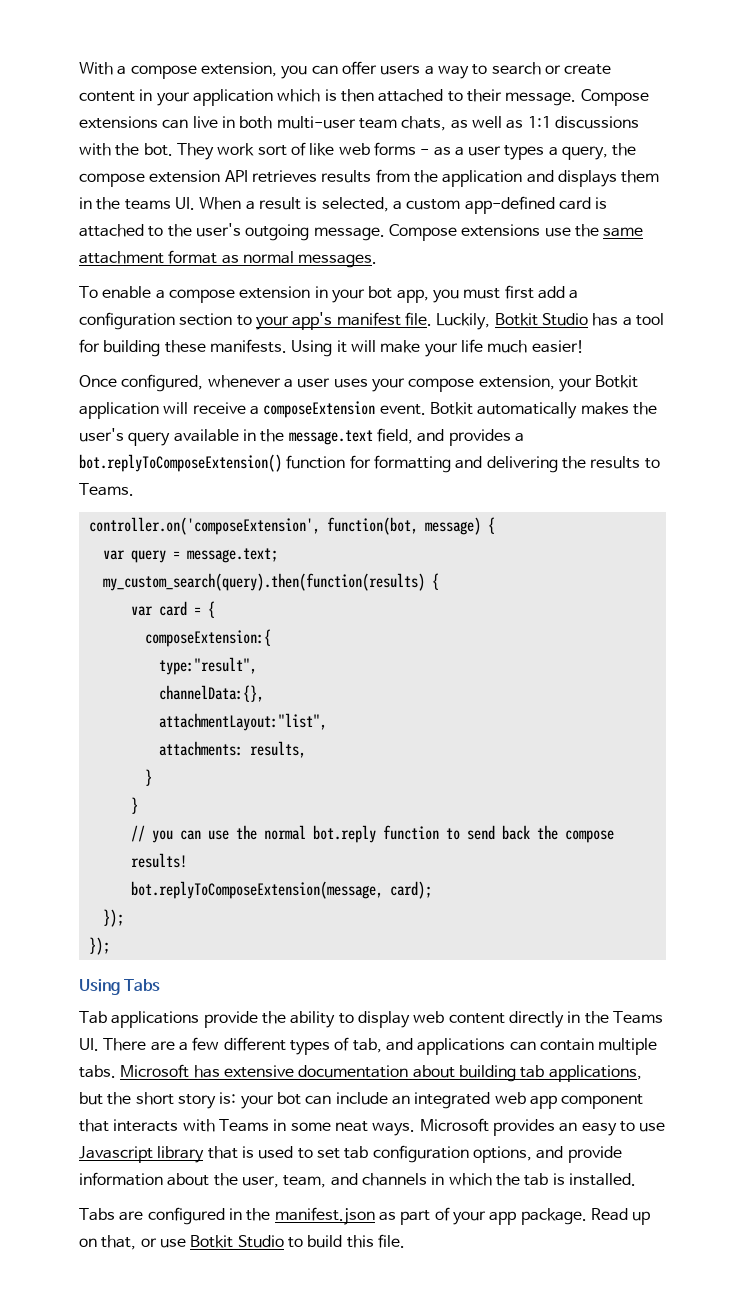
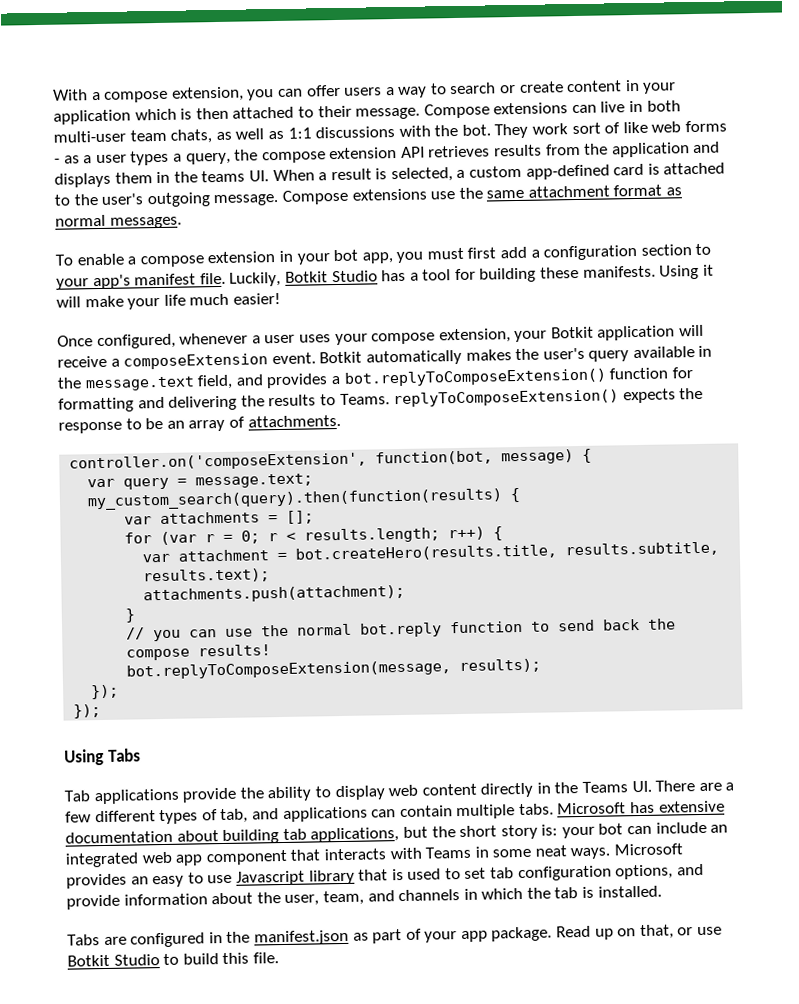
- Botkit automatically makes the user's query available in the message.text field, and provides a bot.replyToComposeExtension() function for formatting and delivering the results to Teams.
+ Botkit automatically makes the user's query available in the message.text field, and provides a bot.replyToComposeExtension() function for formatting and delivering the results to Teams. replyToComposeExtension() expects the response to be an array of attachments.
- var card = {
- composeExtension:{
- type:"result",
- channelData:{},
- attachmentLayout:"list",
- attachments: results,
- }
+ var attachments = [];
+ for (var r = 0; r < results.length; r++) {
+ var attachment = bot.createHero(results.title, results.subtitle, results.text);
+ attachments.push(attachment);
- bot.replyToComposeExtension(message, card);
+ bot.replyToComposeExtension(message, results);

